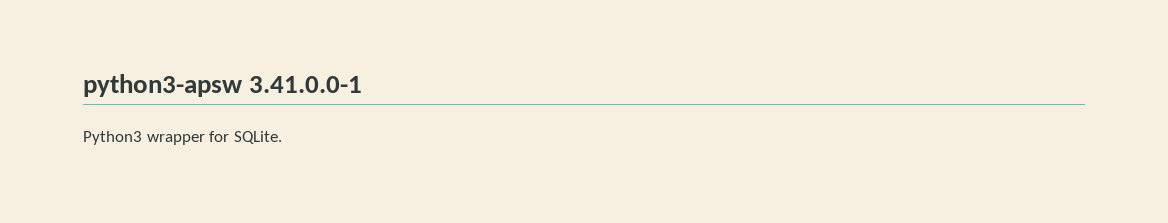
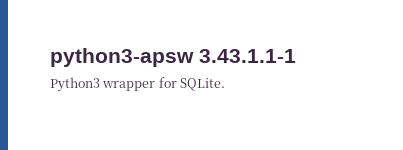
- python3-apsw 3.41.0.0-1
+ python3-apsw 3.43.1.1-1

